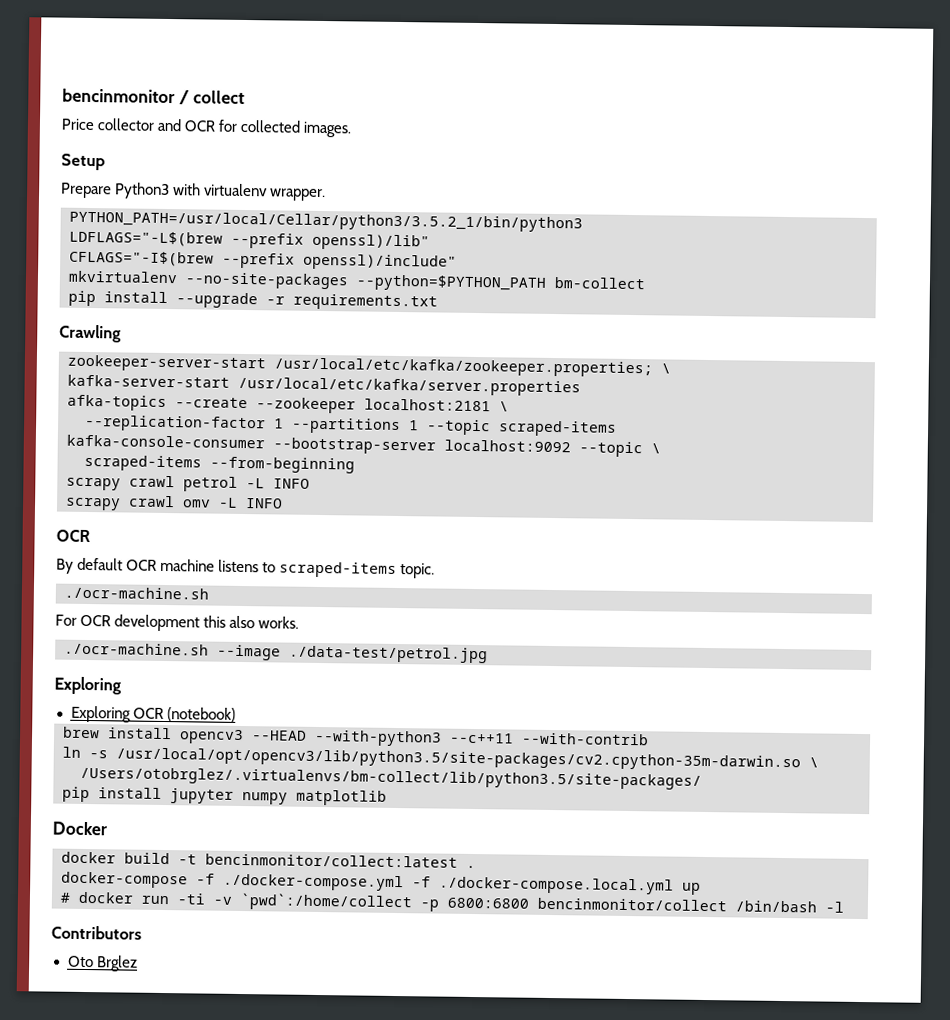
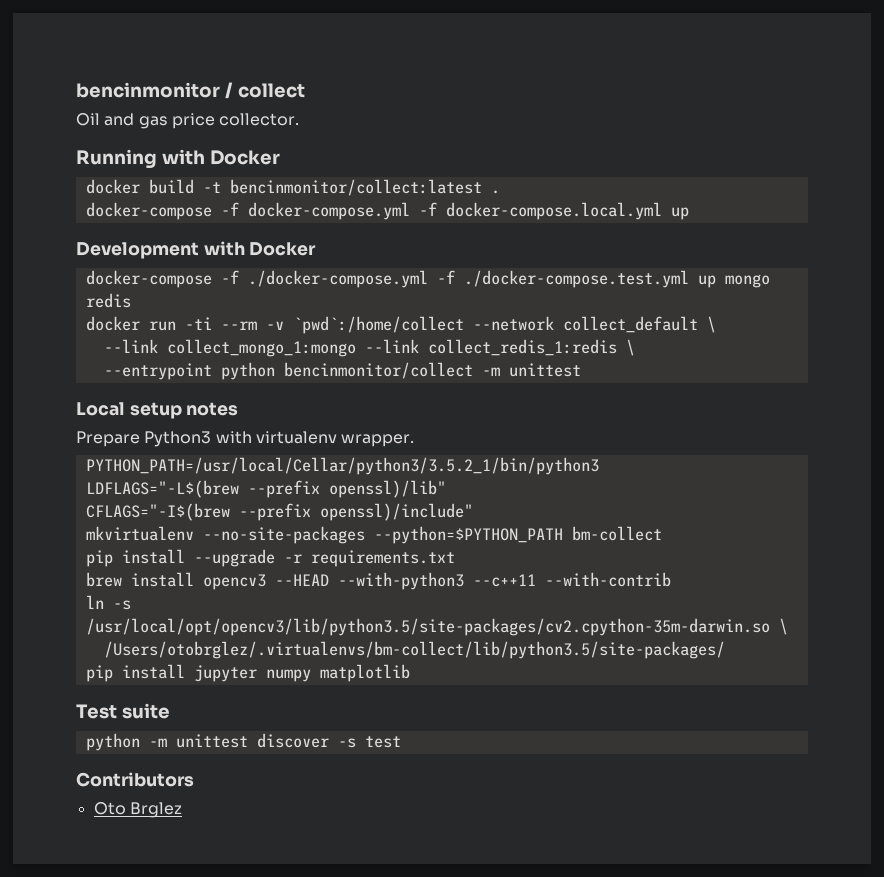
- Price collector and OCR for collected images.
- Setup
+ Oil and gas price collector.
+ Running with Docker
+ docker build -t bencinmonitor/collect:latest .
+ docker-compose -f docker-compose.yml -f docker-compose.local.yml up
+ Development with Docker
+ docker-compose -f ./docker-compose.yml -f ./docker-compose.test.yml up mongo redis
+ docker run -ti --rm -v `pwd`:/home/collect --network collect_default \
+ --link collect_mongo_1:mongo --link collect_redis_1:redis \
+ --entrypoint python bencinmonitor/collect -m unittest
+ Local setup notes
- Crawling
- zookeeper-server-start /usr/local/etc/kafka/zookeeper.properties; \
- kafka-server-start /usr/local/etc/kafka/server.properties
- afka-topics --create --zookeeper localhost:2181 \
- --replication-factor 1 --partitions 1 --topic scraped-items
- kafka-console-consumer --bootstrap-server localhost:9092 --topic \
- scraped-items --from-beginning
- scrapy crawl petrol -L INFO
- scrapy crawl omv -L INFO
- OCR
- By default OCR machine listens to scraped-items topic.
- ./ocr-machine.sh
- For OCR development this also works.
- ./ocr-machine.sh --image ./data-test/petrol.jpg
- Exploring
- Exploring OCR (notebook)
- Docker
- docker build -t bencinmonitor/collect:latest .
- docker-compose -f ./docker-compose.yml -f ./docker-compose.local.yml up
- # docker run -ti -v `pwd`:/home/collect -p 6800:6800 bencinmonitor/collect /bin/bash -l
+ Test suite
+ python -m unittest discover -s test

